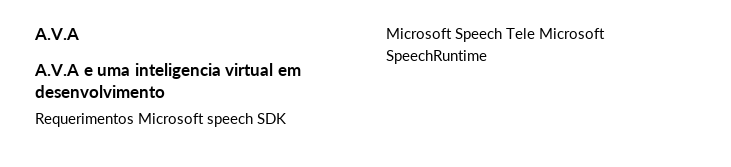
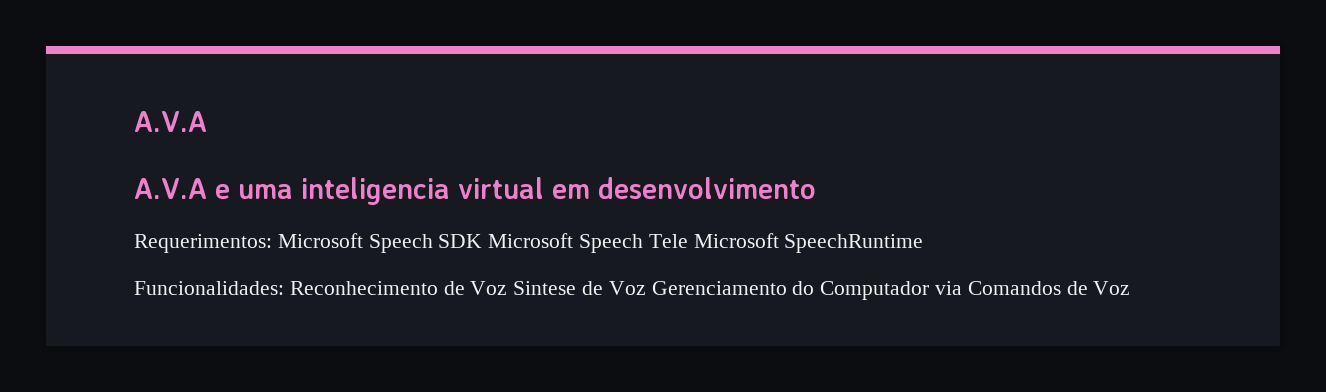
- Requerimentos Microsoft speech SDK Microsoft Speech Tele Microsoft SpeechRuntime
+ Requerimentos: Microsoft Speech SDK Microsoft Speech Tele Microsoft SpeechRuntime
+ Funcionalidades: Reconhecimento de Voz Sintese de Voz Gerenciamento do Computador via Comandos de Voz

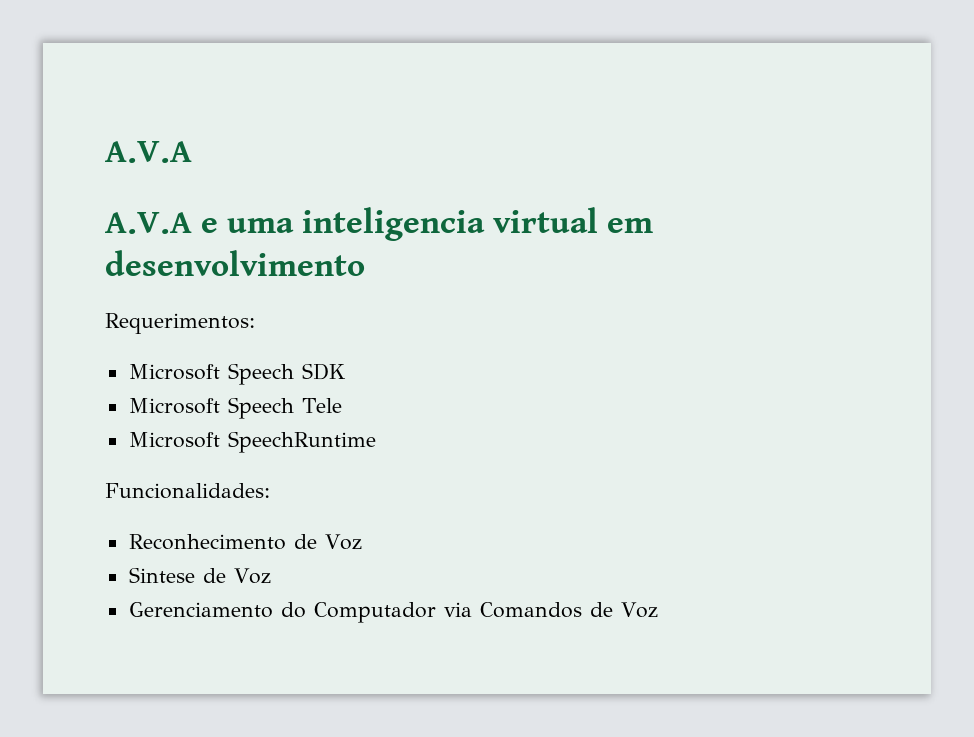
- Requerimentos: Microsoft Speech SDK Microsoft Speech Tele Microsoft SpeechRuntime
+ Requerimentos:
+ Microsoft Speech SDK
+ Microsoft Speech Tele
+ Microsoft SpeechRuntime
- Funcionalidades: Reconhecimento de Voz Sintese de Voz Gerenciamento do Computador via Comandos de Voz
+ Funcionalidades:
+ Reconhecimento de Voz
+ Sintese de Voz
+ Gerenciamento do Computador via Comandos de Voz

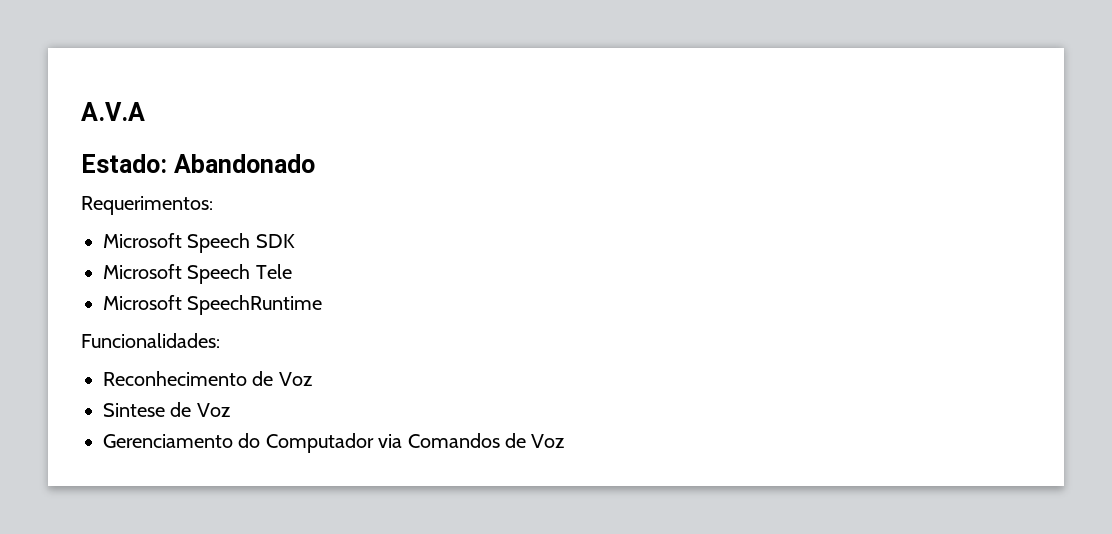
- A.V.A e uma inteligencia virtual em desenvolvimento
+ Estado: Abandonado

